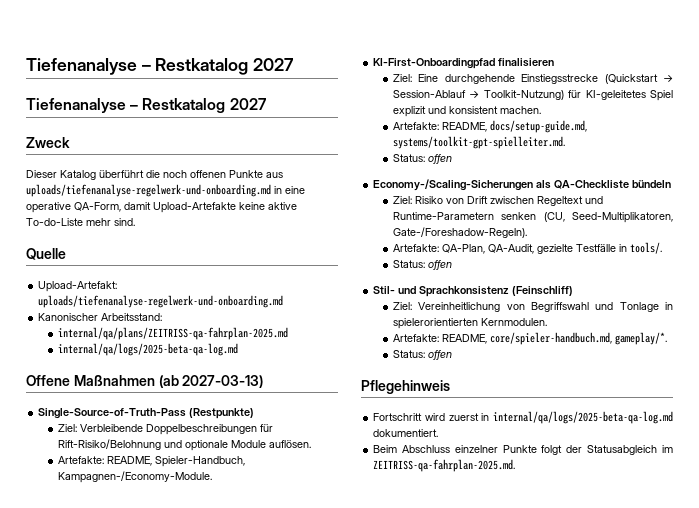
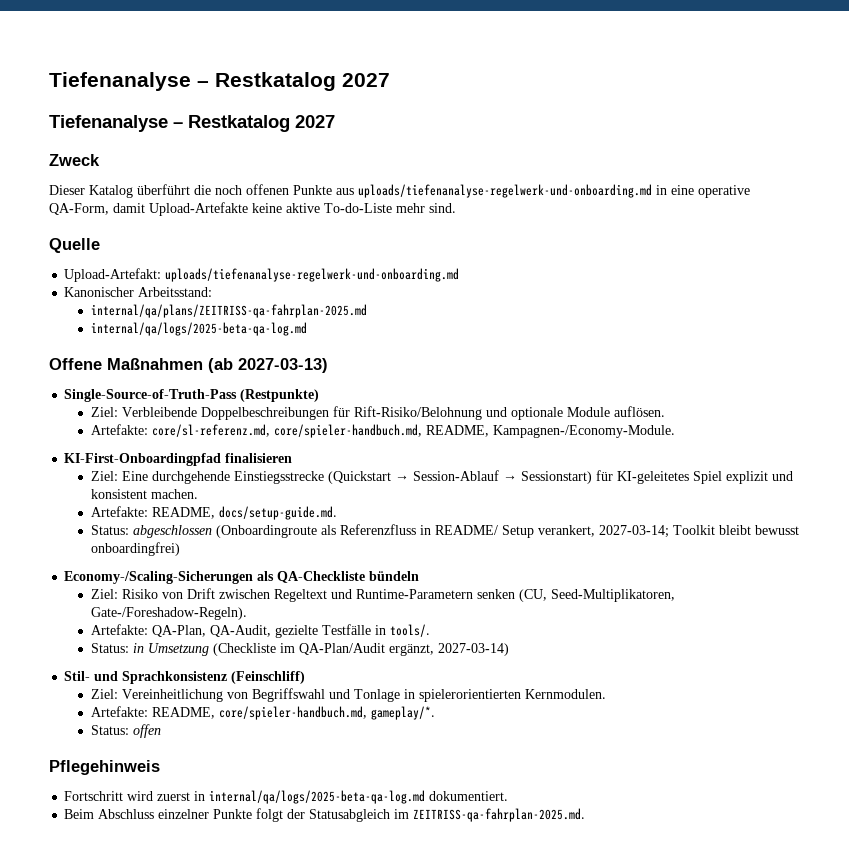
- Artefakte: README, Spieler-Handbuch, Kampagnen-/Economy-Module.
+ Artefakte: core/sl-referenz.md, core/spieler-handbuch.md, README, Kampagnen-/Economy-Module.
- Ziel: Eine durchgehende Einstiegsstrecke (Quickstart → Session-Ablauf → Toolkit-Nutzung) für KI-geleitetes Spiel explizit und konsistent machen.
+ Ziel: Eine durchgehende Einstiegsstrecke (Quickstart → Session-Ablauf → Sessionstart) für KI-geleitetes Spiel explizit und konsistent machen.
- Artefakte: README, docs/setup-guide.md, systems/toolkit-gpt-spielleiter.md.
- Status: offen
+ Artefakte: README, docs/setup-guide.md.
+ Status: abgeschlossen (Onboardingroute als Referenzfluss in README/ Setup verankert, 2027-03-14; Toolkit bleibt bewusst onboardingfrei)
  Artefakte: QA-Plan, QA-Audit, gezielte Testfälle in tools/.
- Status: offen
+ Status: in Umsetzung (Checkliste im QA-Plan/Audit ergänzt, 2027-03-14)

